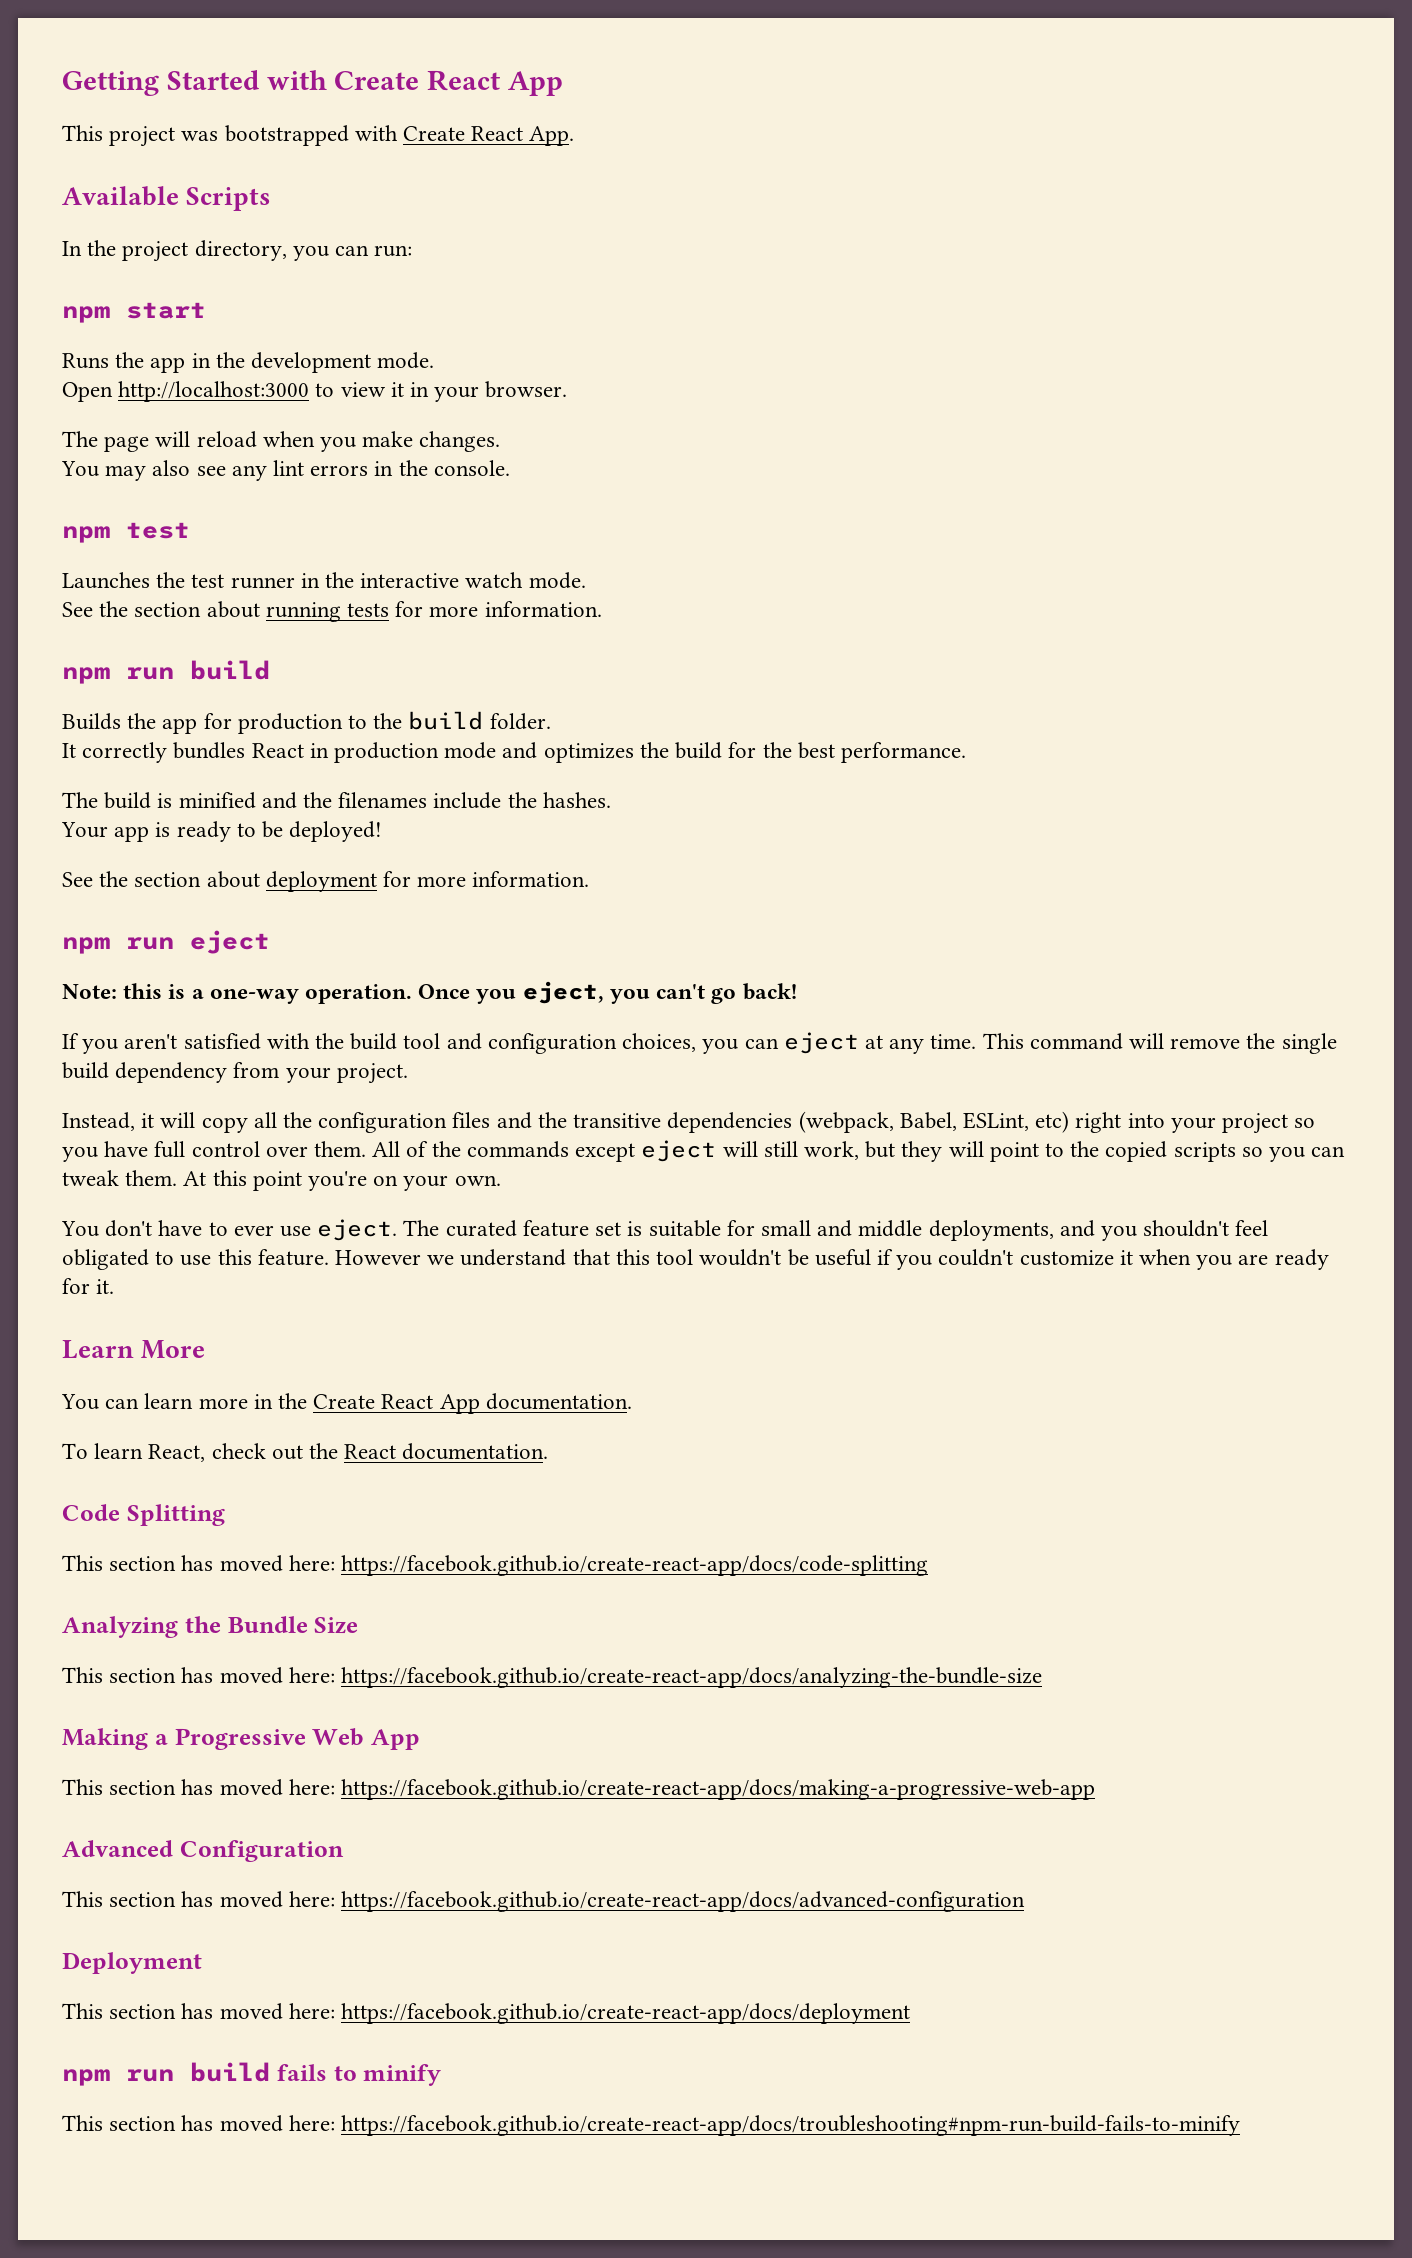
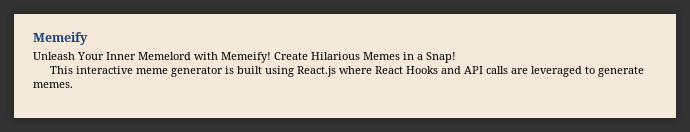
- Getting Started with Create React App
- This project was bootstrapped with Create React App.
- Available Scripts
- In the project directory, you can run:
- npm start
- Runs the app in the development mode.
- Open http://localhost:3000 to view it in your browser.
- The page will reload when you make changes.
- You may also see any lint errors in the console.
- npm test
- Launches the test runner in the interactive watch mode.
- See the section about running tests for more information.
- npm run build
- Builds the app for production to the build folder.
- It correctly bundles React in production mode and optimizes the build for the best performance.
- The build is minified and the filenames include the hashes.
- Your app is ready to be deployed!
- See the section about deployment for more information.
- npm run eject
- Note: this is a one-way operation. Once you eject, you can't go back!
- If you aren't satisfied with the build tool and configuration choices, you can eject at any time. This command will remove the single build dependency from your project.
- Instead, it will copy all the configuration files and the transitive dependencies (webpack, Babel, ESLint, etc) right into your project so you have full control over them. All of the commands except eject will still work, but they will point to the copied scripts so you can tweak them. At this point you're on your own.
- You don't have to ever use eject. The curated feature set is suitable for small and middle deployments, and you shouldn't feel obligated to use this feature. However we understand that this tool wouldn't be useful if you couldn't customize it when you are ready for it.
- Learn More
- You can learn more in the Create React App documentation.
- To learn React, check out the React documentation.
- Code Splitting
- This section has moved here: https://facebook.github.io/create-react-app/docs/code-splitting
- Analyzing the Bundle Size
- This section has moved here: https://facebook.github.io/create-react-app/docs/analyzing-the-bundle-size
- Making a Progressive Web App
- This section has moved here: https://facebook.github.io/create-react-app/docs/making-a-progressive-web-app
- Advanced Configuration
- This section has moved here: https://facebook.github.io/create-react-app/docs/advanced-configuration
- Deployment
- This section has moved here: https://facebook.github.io/create-react-app/docs/deployment
- npm run build fails to minify
- This section has moved here: https://facebook.github.io/create-react-app/docs/troubleshooting#npm-run-build-fails-to-minify
+ Memeify
+ Unleash Your Inner Memelord with Memeify! Create Hilarious Memes in a Snap!
+ This interactive meme generator is built using React.js where React Hooks and API calls are leveraged to generate memes.

